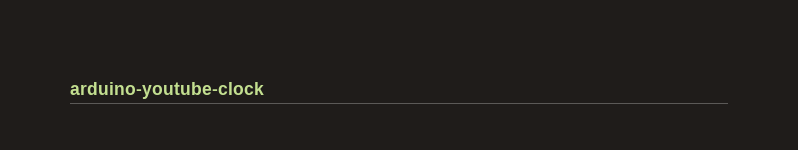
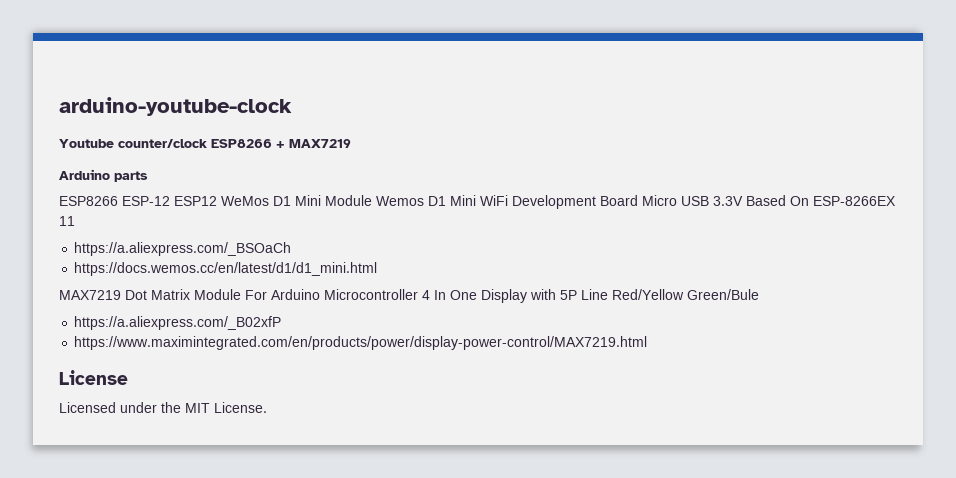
+ Youtube counter/clock ESP8266 + MAX7219
+ Arduino parts
+ ESP8266 ESP-12 ESP12 WeMos D1 Mini Module Wemos D1 Mini WiFi Development Board Micro USB 3.3V Based On ESP-8266EX 11
+ https://a.aliexpress.com/_BSOaCh
+ https://docs.wemos.cc/en/latest/d1/d1_mini.html
+ MAX7219 Dot Matrix Module For Arduino Microcontroller 4 In One Display with 5P Line Red/Yellow Green/Bule
+ https://a.aliexpress.com/_B02xfP
+ https://www.maximintegrated.com/en/products/power/display-power-control/MAX7219.html
+ License
+ Licensed under the MIT License.

